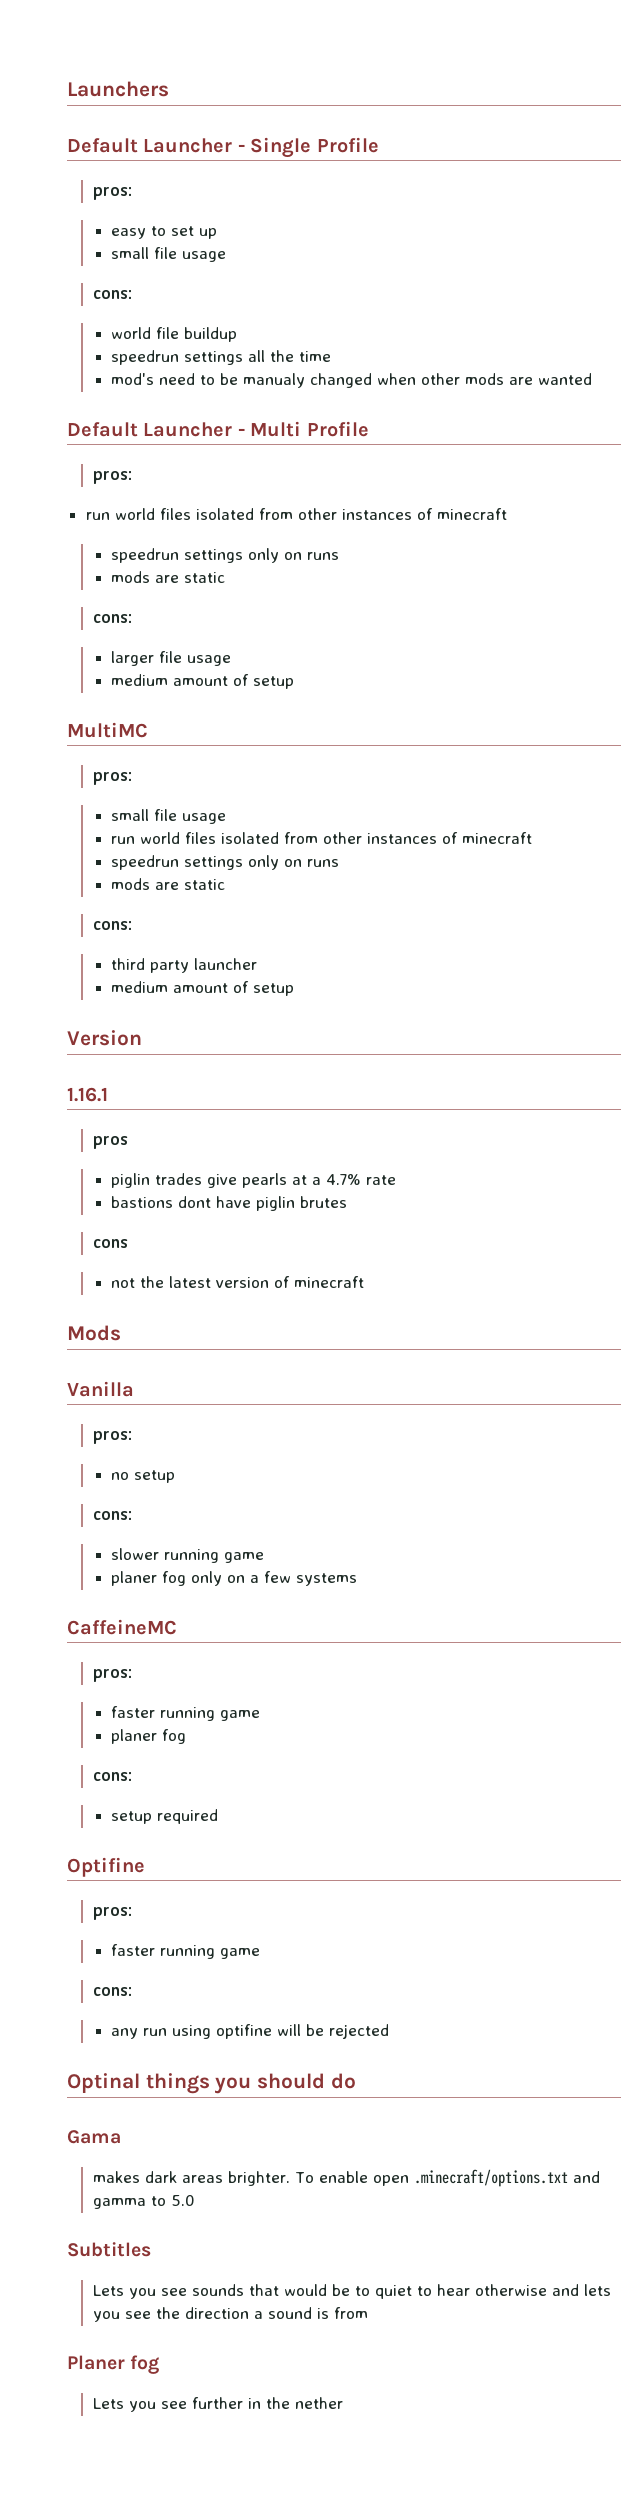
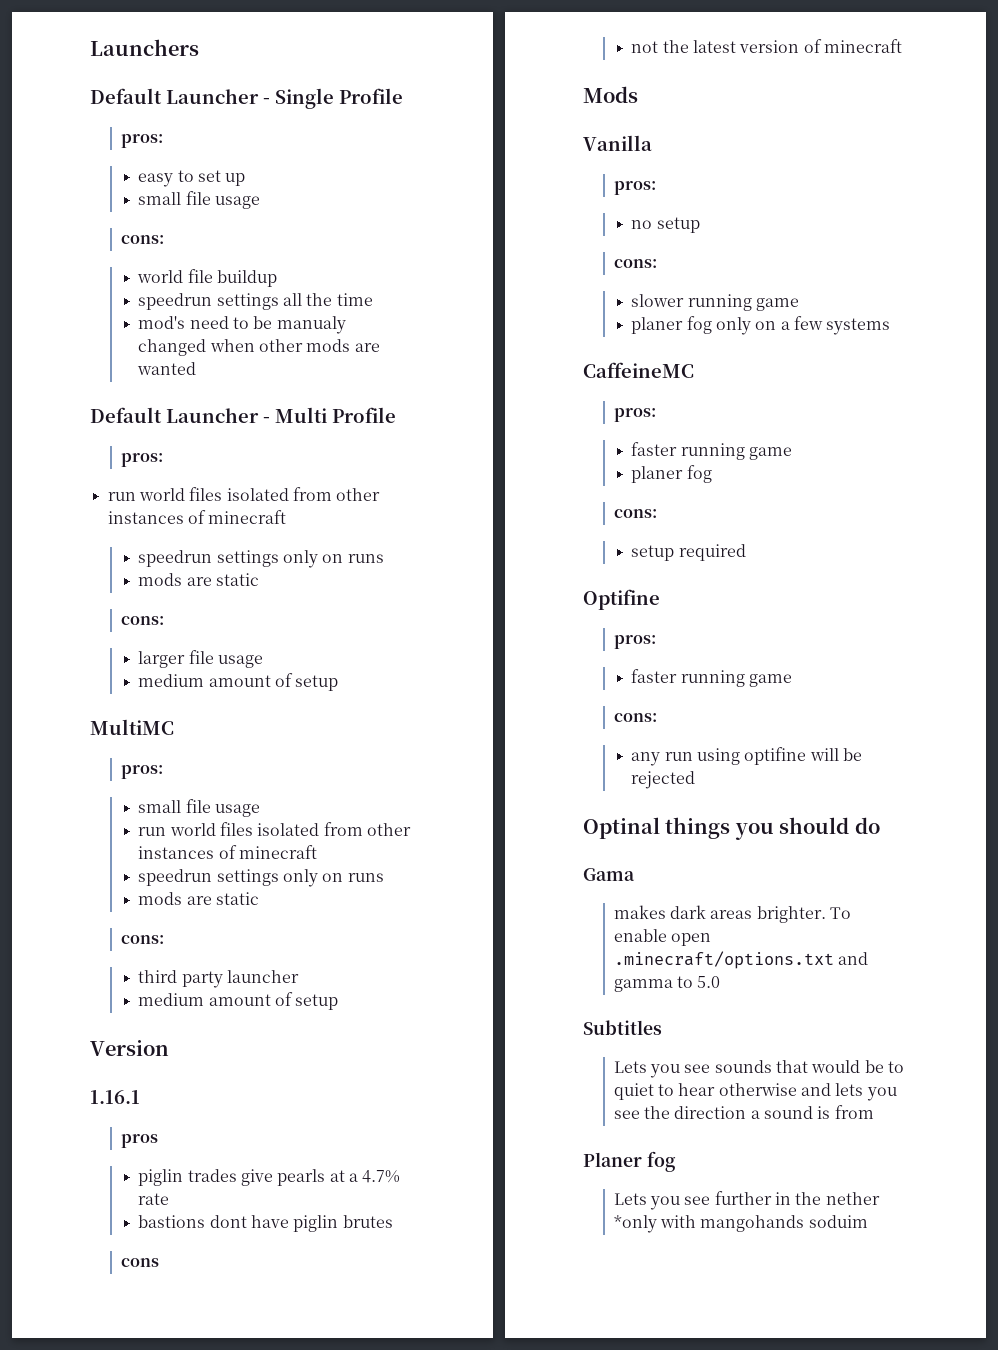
- Lets you see further in the nether
+ Lets you see further in the nether *only with mangohands soduim

